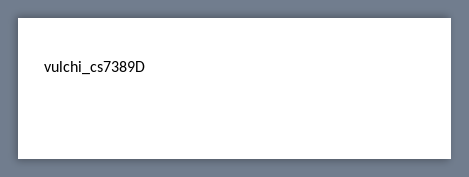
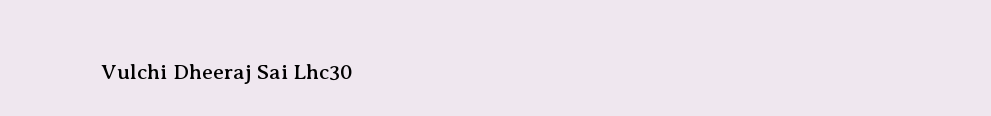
- vulchi_cs7389D
+ Vulchi Dheeraj Sai Lhc30

